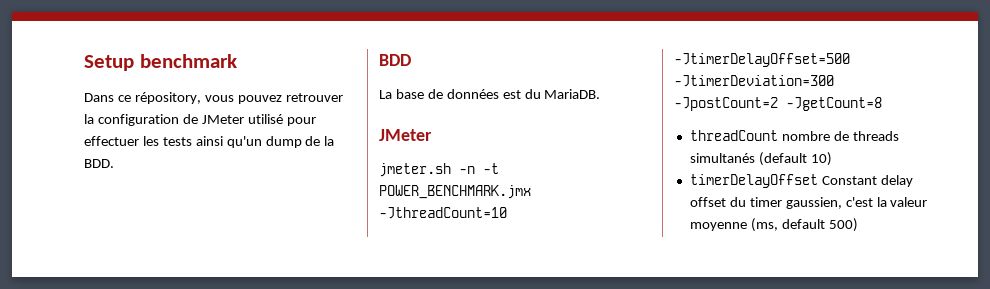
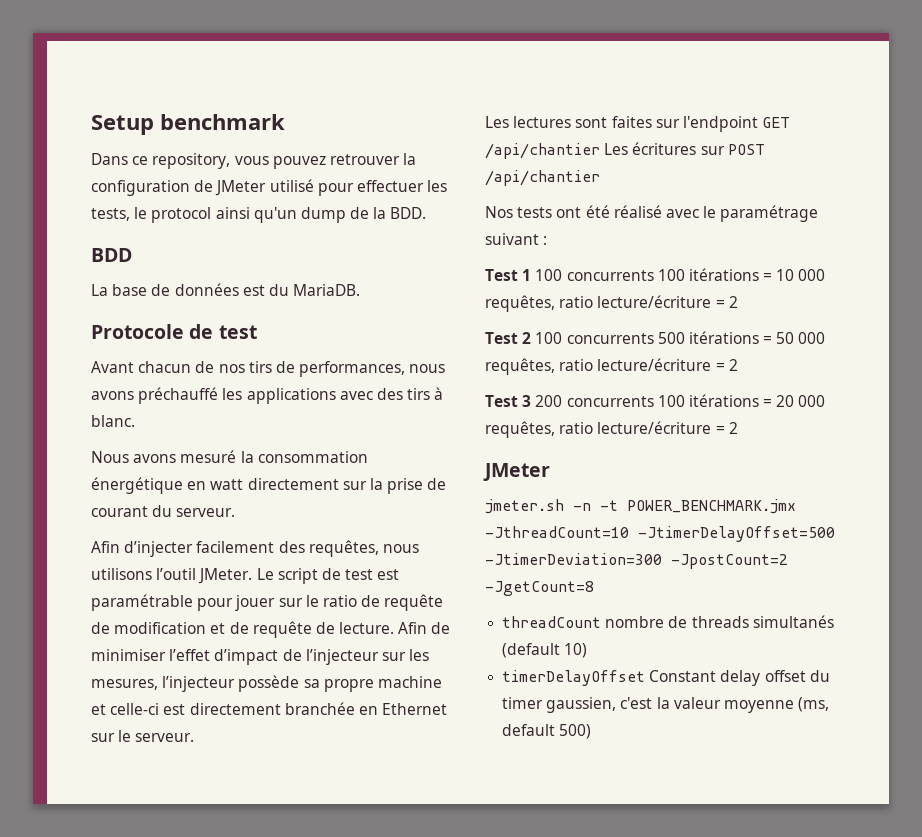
- Dans ce répository, vous pouvez retrouver la configuration de JMeter utilisé pour effectuer les tests ainsi qu'un dump de la BDD.
+ Dans ce repository, vous pouvez retrouver la configuration de JMeter utilisé pour effectuer les tests, le protocol ainsi qu'un dump de la BDD.
+ Protocole de test
+ Avant chacun de nos tirs de performances, nous avons préchauffé les applications avec des tirs à blanc.
+ Nous avons mesuré la consommation énergétique en watt directement sur la prise de courant du serveur.
+ Afin d’injecter facilement des requêtes, nous utilisons l’outil JMeter. Le script de test est paramétrable pour jouer sur le ratio de requête de modification et de requête de lecture. Afin de minimiser l’effet d’impact de l’injecteur sur les mesures, l’injecteur possède sa propre machine et celle-ci est directement branchée en Ethernet sur le serveur.
+ Les lectures sont faites sur l'endpoint GET /api/chantier Les écritures sur POST /api/chantier
+ Nos tests ont été réalisé avec le paramétrage suivant :
+ Test 1 100 concurrents 100 itérations = 10 000 requêtes, ratio lecture/écriture = 2
+ Test 2 100 concurrents 500 itérations = 50 000 requêtes, ratio lecture/écriture = 2
+ Test 3 200 concurrents 100 itérations = 20 000 requêtes, ratio lecture/écriture = 2

